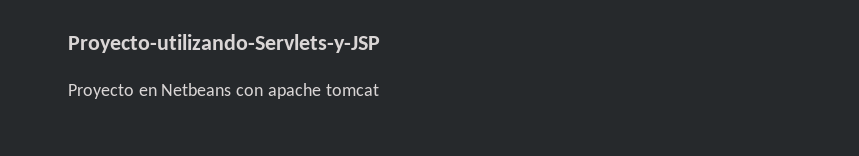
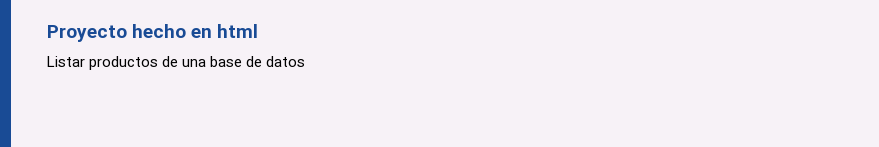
- Proyecto-utilizando-Servlets-y-JSP
- Proyecto en Netbeans con apache tomcat
+ Proyecto hecho en html
+ Listar productos de una base de datos

